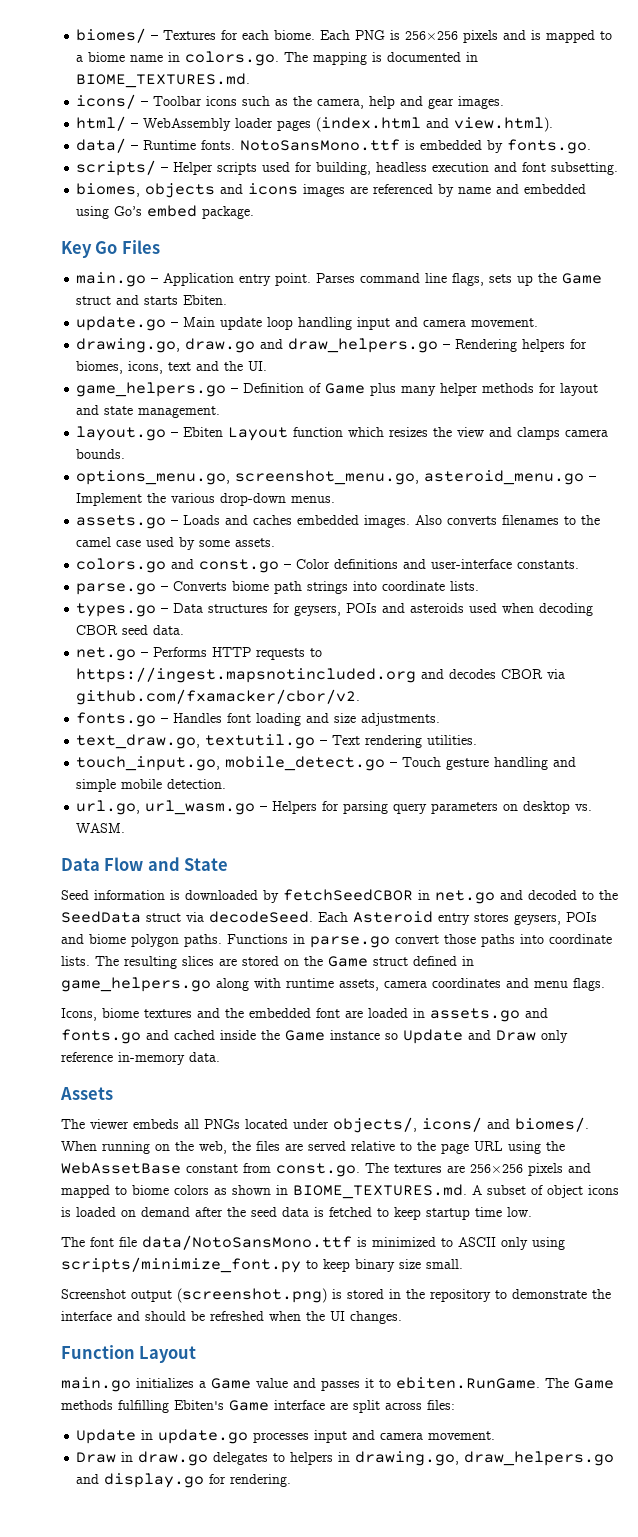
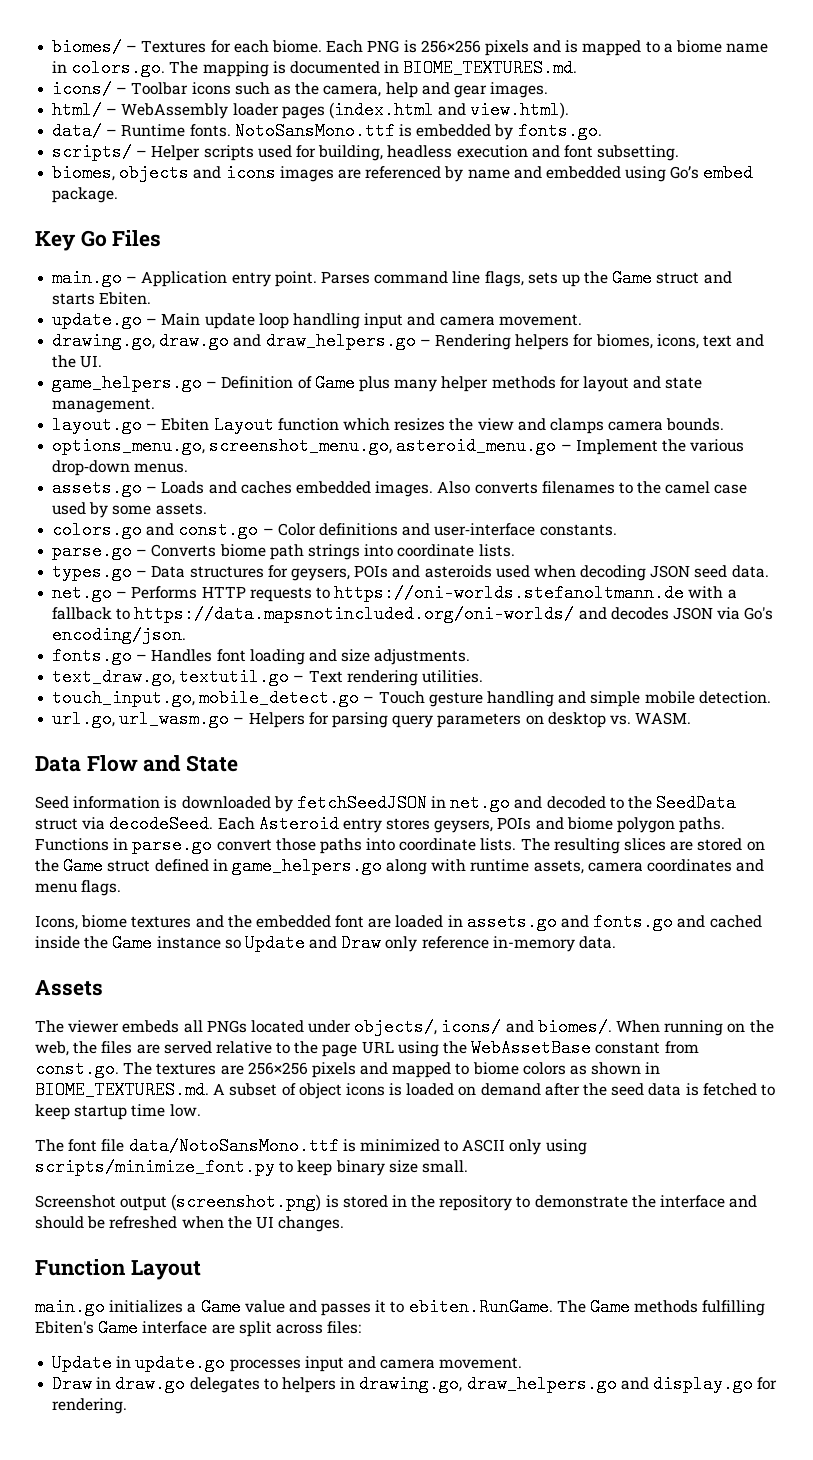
- types.go – Data structures for geysers, POIs and asteroids used when decoding CBOR seed data.
+ types.go – Data structures for geysers, POIs and asteroids used when decoding JSON seed data.
- net.go – Performs HTTP requests to https://ingest.mapsnotincluded.org and decodes CBOR via github.com/fxamacker/cbor/v2.
+ net.go – Performs HTTP requests to https://oni-worlds.stefanoltmann.de with a fallback to https://data.mapsnotincluded.org/oni-worlds/ and decodes JSON via Go's encoding/json.
- Seed information is downloaded by fetchSeedCBOR in net.go and decoded to the SeedData struct via decodeSeed.
+ Seed information is downloaded by fetchSeedJSON in net.go and decoded to the SeedData struct via decodeSeed.

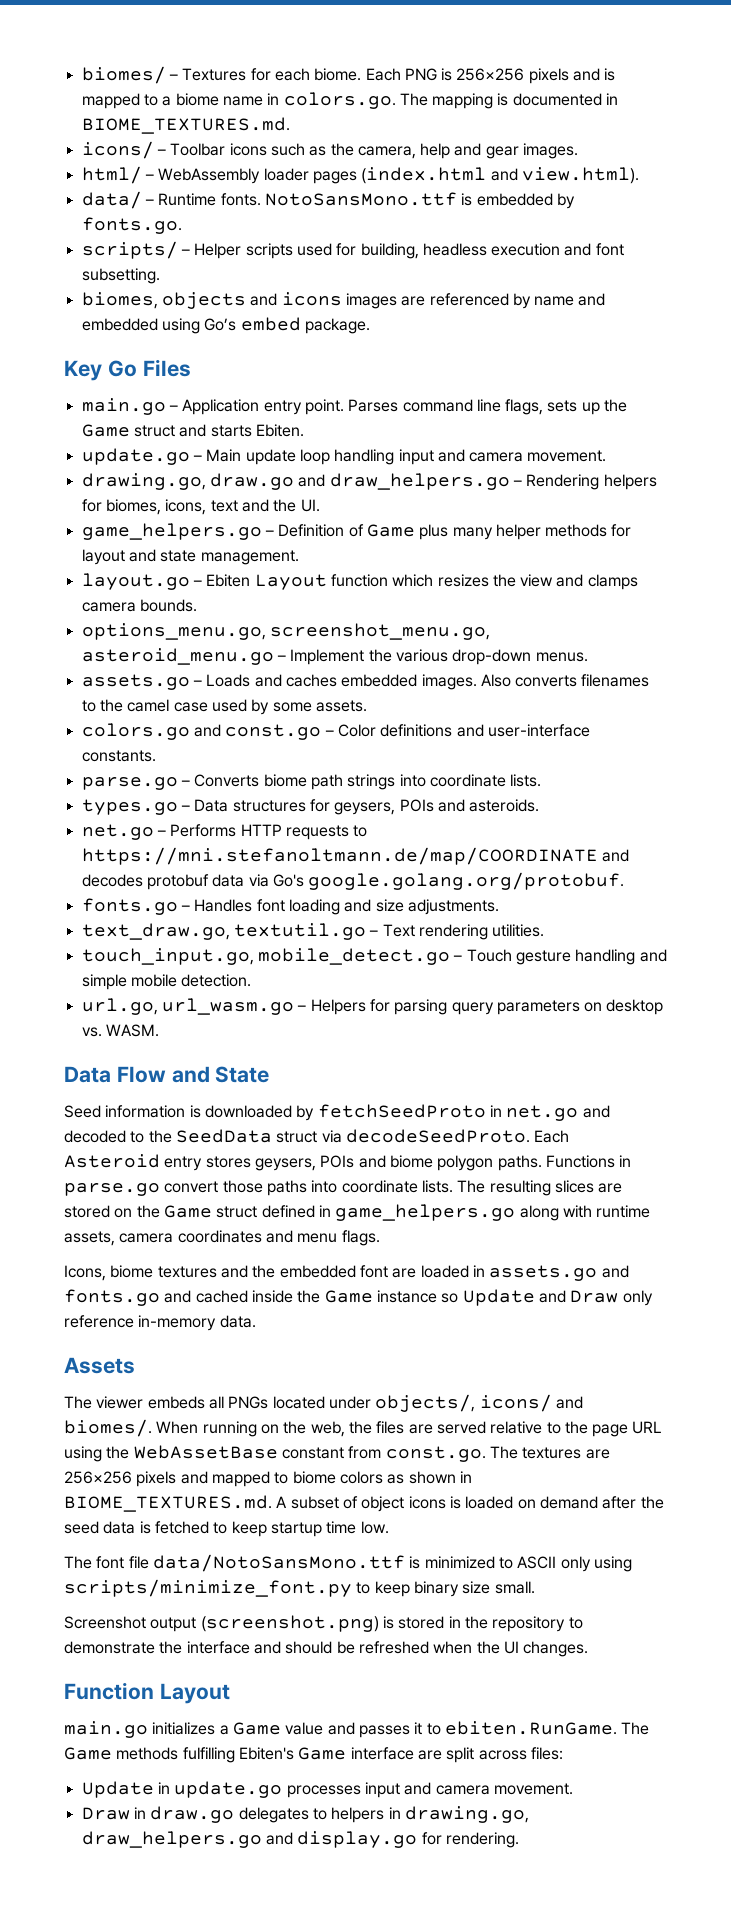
- types.go – Data structures for geysers, POIs and asteroids used when decoding JSON seed data.
+ types.go – Data structures for geysers, POIs and asteroids.
- net.go – Performs HTTP requests to https://oni-worlds.stefanoltmann.de with a fallback to https://data.mapsnotincluded.org/oni-worlds/ and decodes JSON via Go's encoding/json.
+ net.go – Performs HTTP requests to https://mni.stefanoltmann.de/map/COORDINATE and decodes protobuf data via Go's google.golang.org/protobuf.
- Seed information is downloaded by fetchSeedJSON in net.go and decoded to the SeedData struct via decodeSeed.
+ Seed information is downloaded by fetchSeedProto in net.go and decoded to the SeedData struct via decodeSeedProto.

